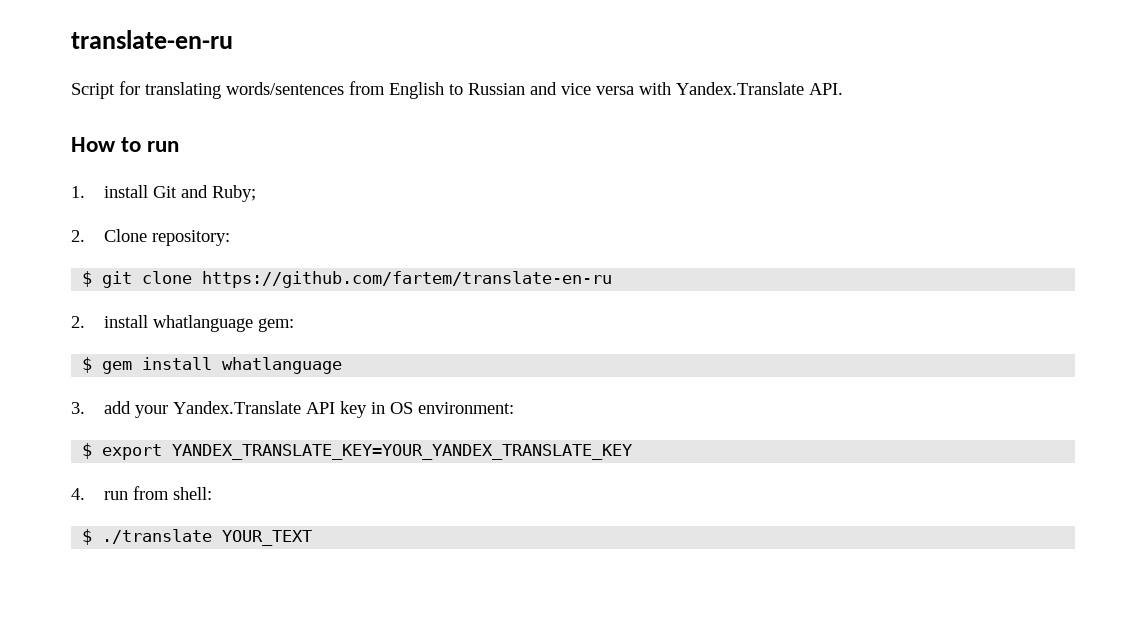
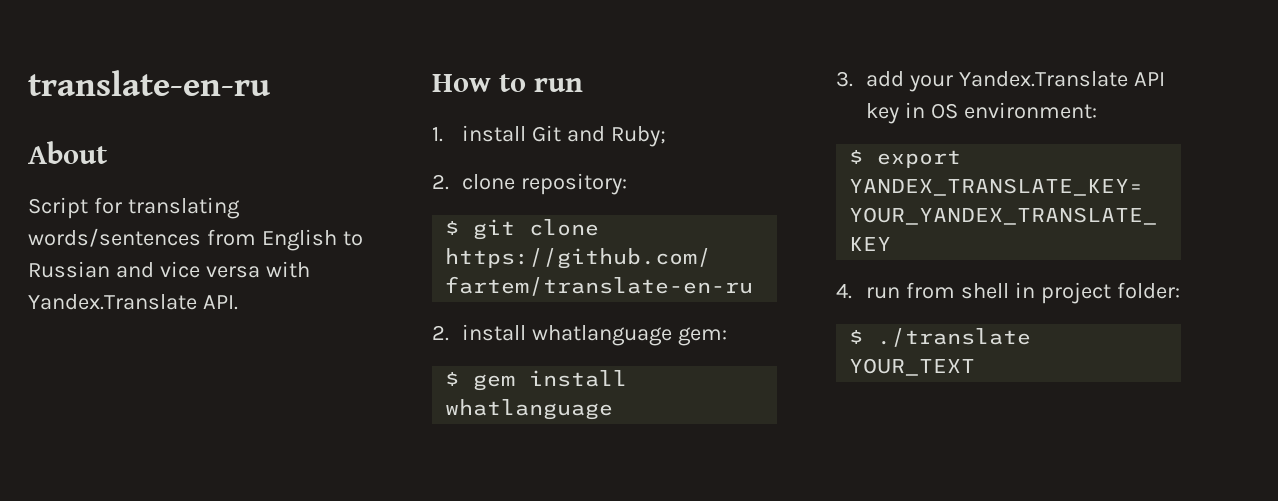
+ About
- 2. Clone repository:
+ 2. clone repository:
- 4. run from shell:
+ 4. run from shell in project folder:

